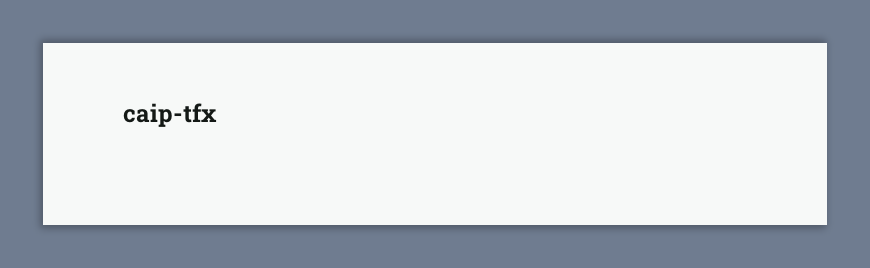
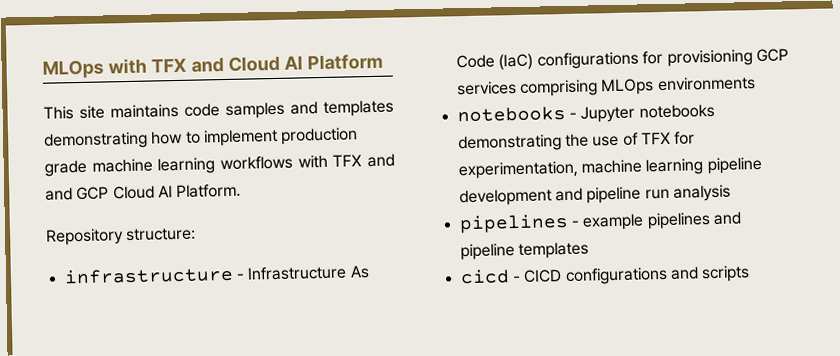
- caip-tfx
+ MLOps with TFX and Cloud AI Platform
+ This site maintains code samples and templates demonstrating how to implement production grade machine learning workflows with TFX and and GCP Cloud AI Platform.
+ Repository structure:
+ infrastructure - Infrastructure As Code (IaC) configurations for provisioning GCP services comprising MLOps environments
+ notebooks - Jupyter notebooks demonstrating the use of TFX for experimentation, machine learning pipeline development and pipeline run analysis
+ pipelines - example pipelines and pipeline templates
+ cicd - CICD configurations and scripts

